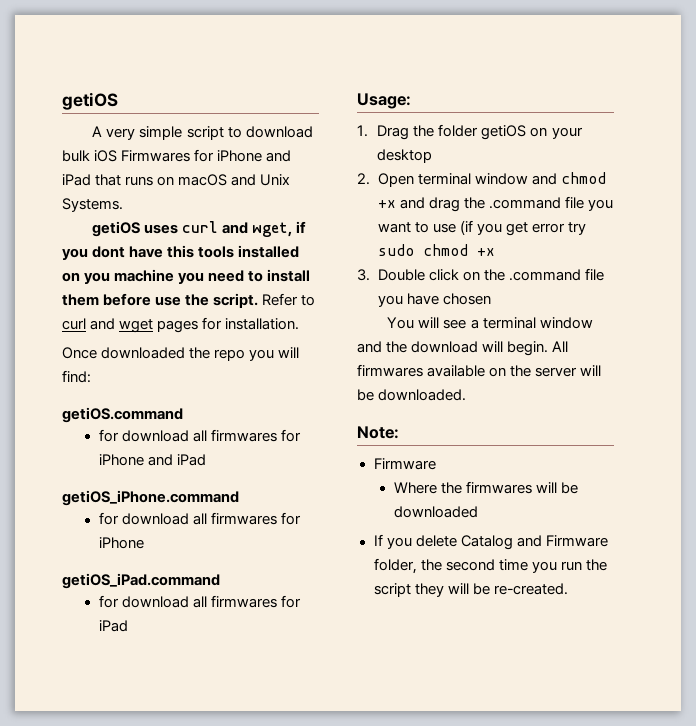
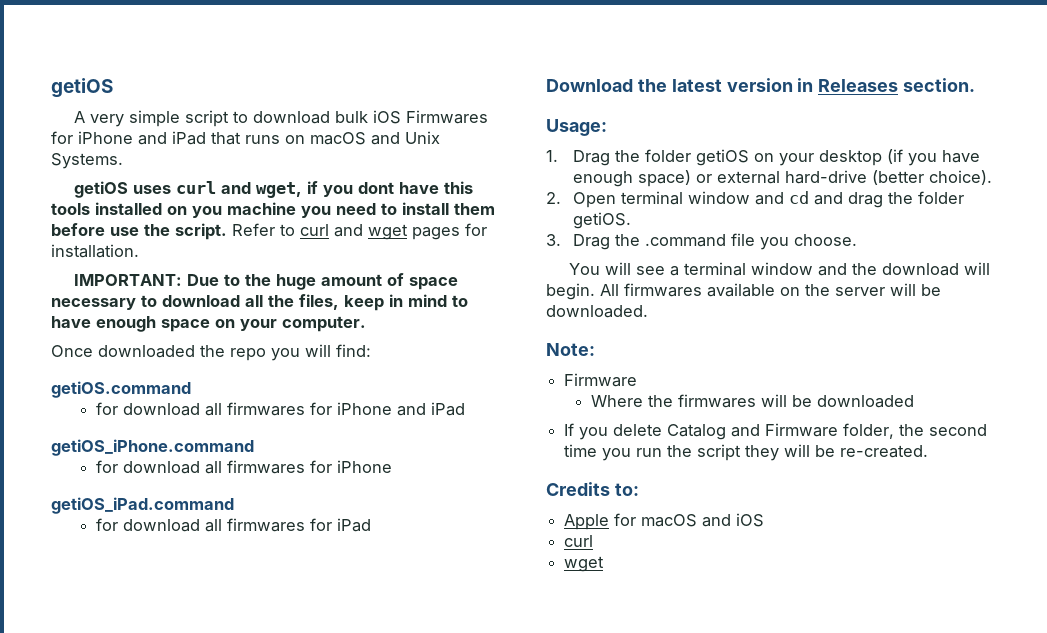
+ IMPORTANT: Due to the huge amount of space necessary to download all the files, keep in mind to have enough space on your computer.
+ Download the latest version in Releases section.
- 1. Drag the folder getiOS on your desktop
+ 1. Drag the folder getiOS on your desktop (if you have enough space) or external hard-drive (better choice).
- 2. Open terminal window and chmod +x and drag the .command file you want to use (if you get error try sudo chmod +x
- 3. Double click on the .command file you have chosen
+ 2. Open terminal window and cd and drag the folder getiOS.
+ 3. Drag the .command file you choose.
+ Credits to:
+ Apple for macOS and iOS
+ curl
+ wget

